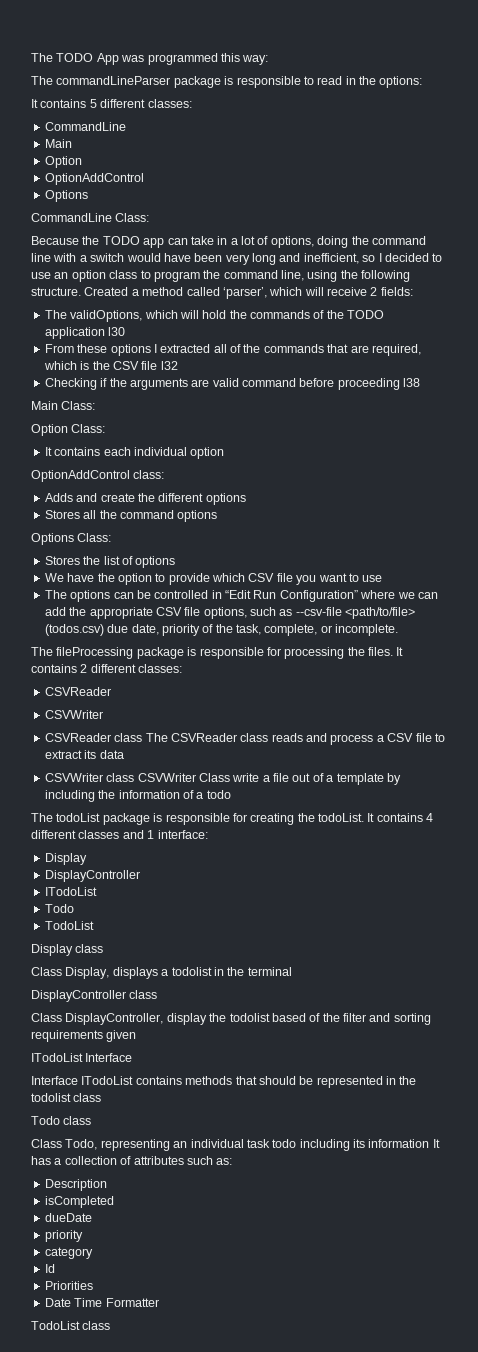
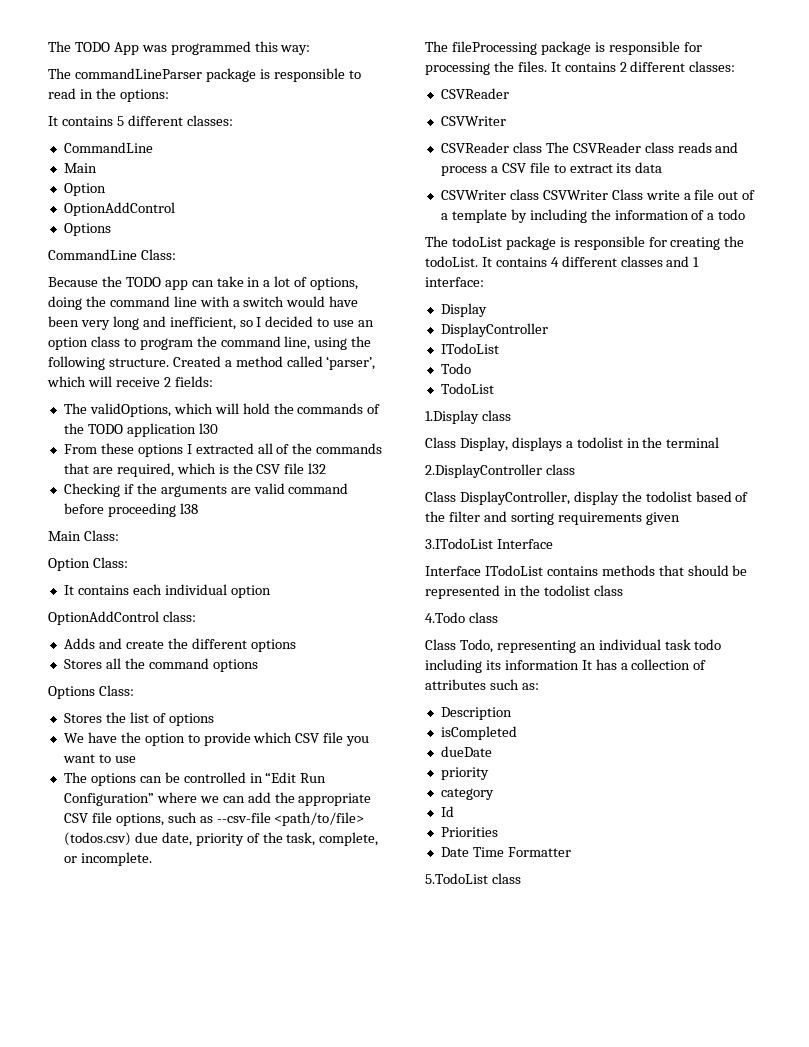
- Display class
+ 1.Display class
- DisplayController class
+ 2.DisplayController class
- ITodoList Interface
+ 3.ITodoList Interface
- Todo class
+ 4.Todo class
- TodoList class
+ 5.TodoList class

